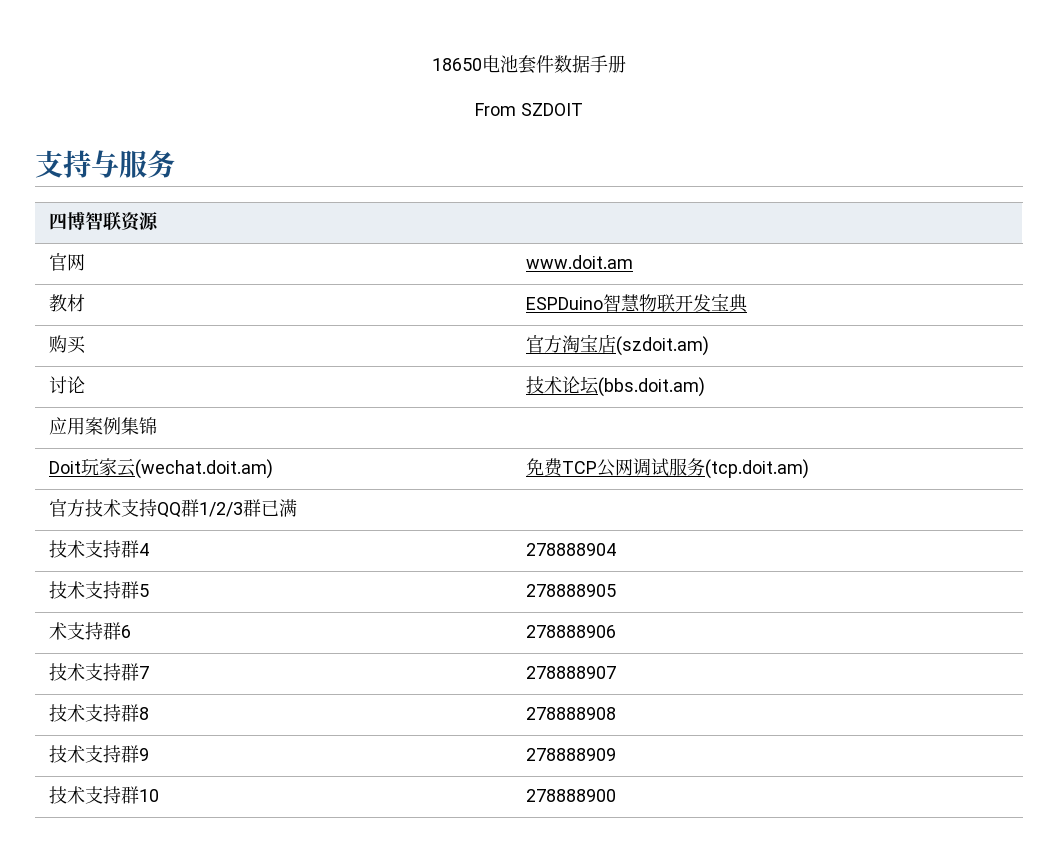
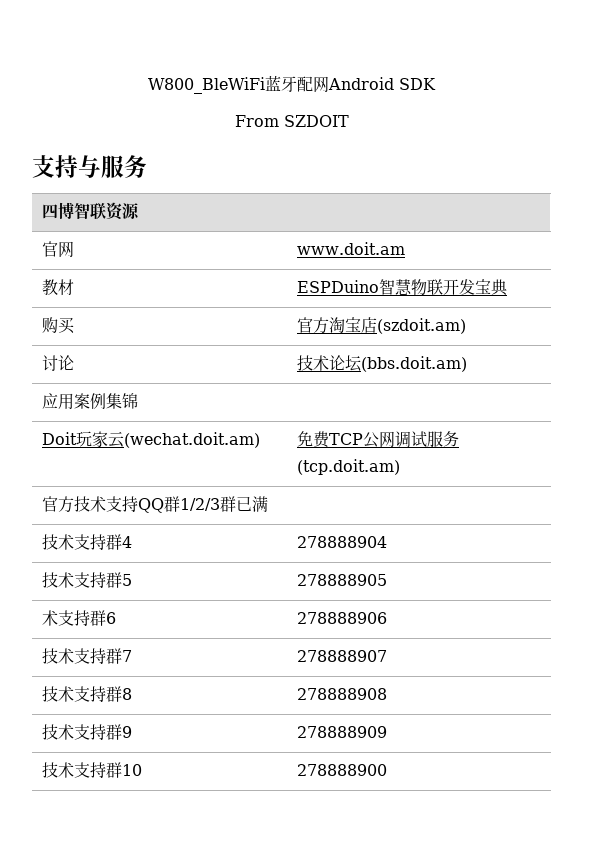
- 18650电池套件数据手册
+ W800_BleWiFi蓝牙配网Android SDK

